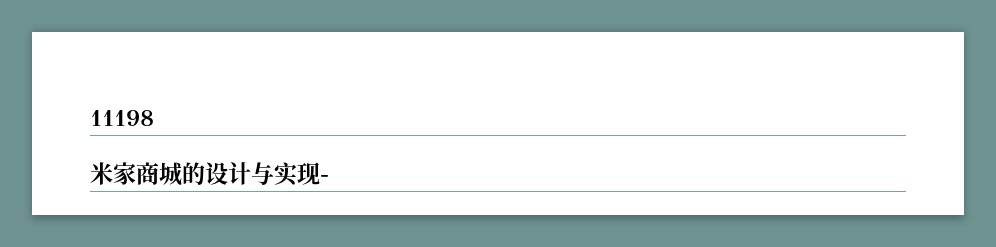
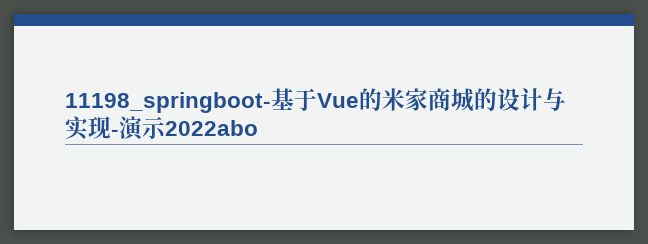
- 11198
- 米家商城的设计与实现-
+ 11198_springboot-基于Vue的米家商城的设计与实现-演示2022abo

